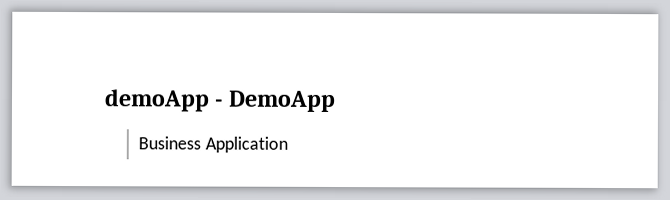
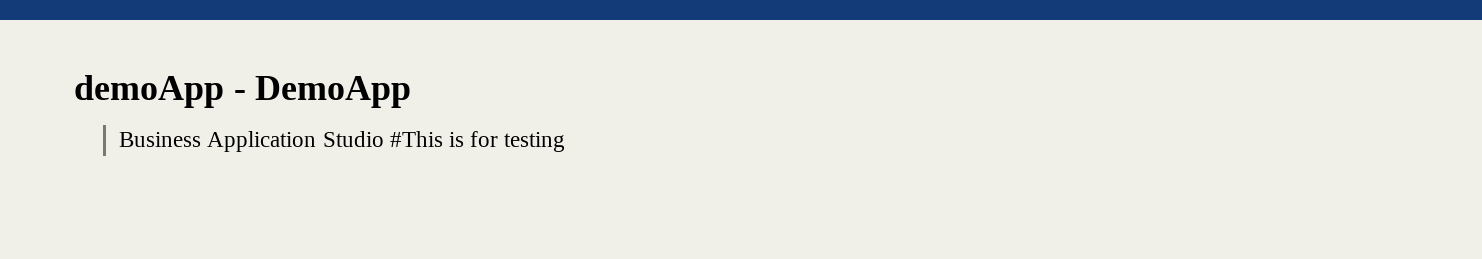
- Business Application
+ Business Application Studio #This is for testing

